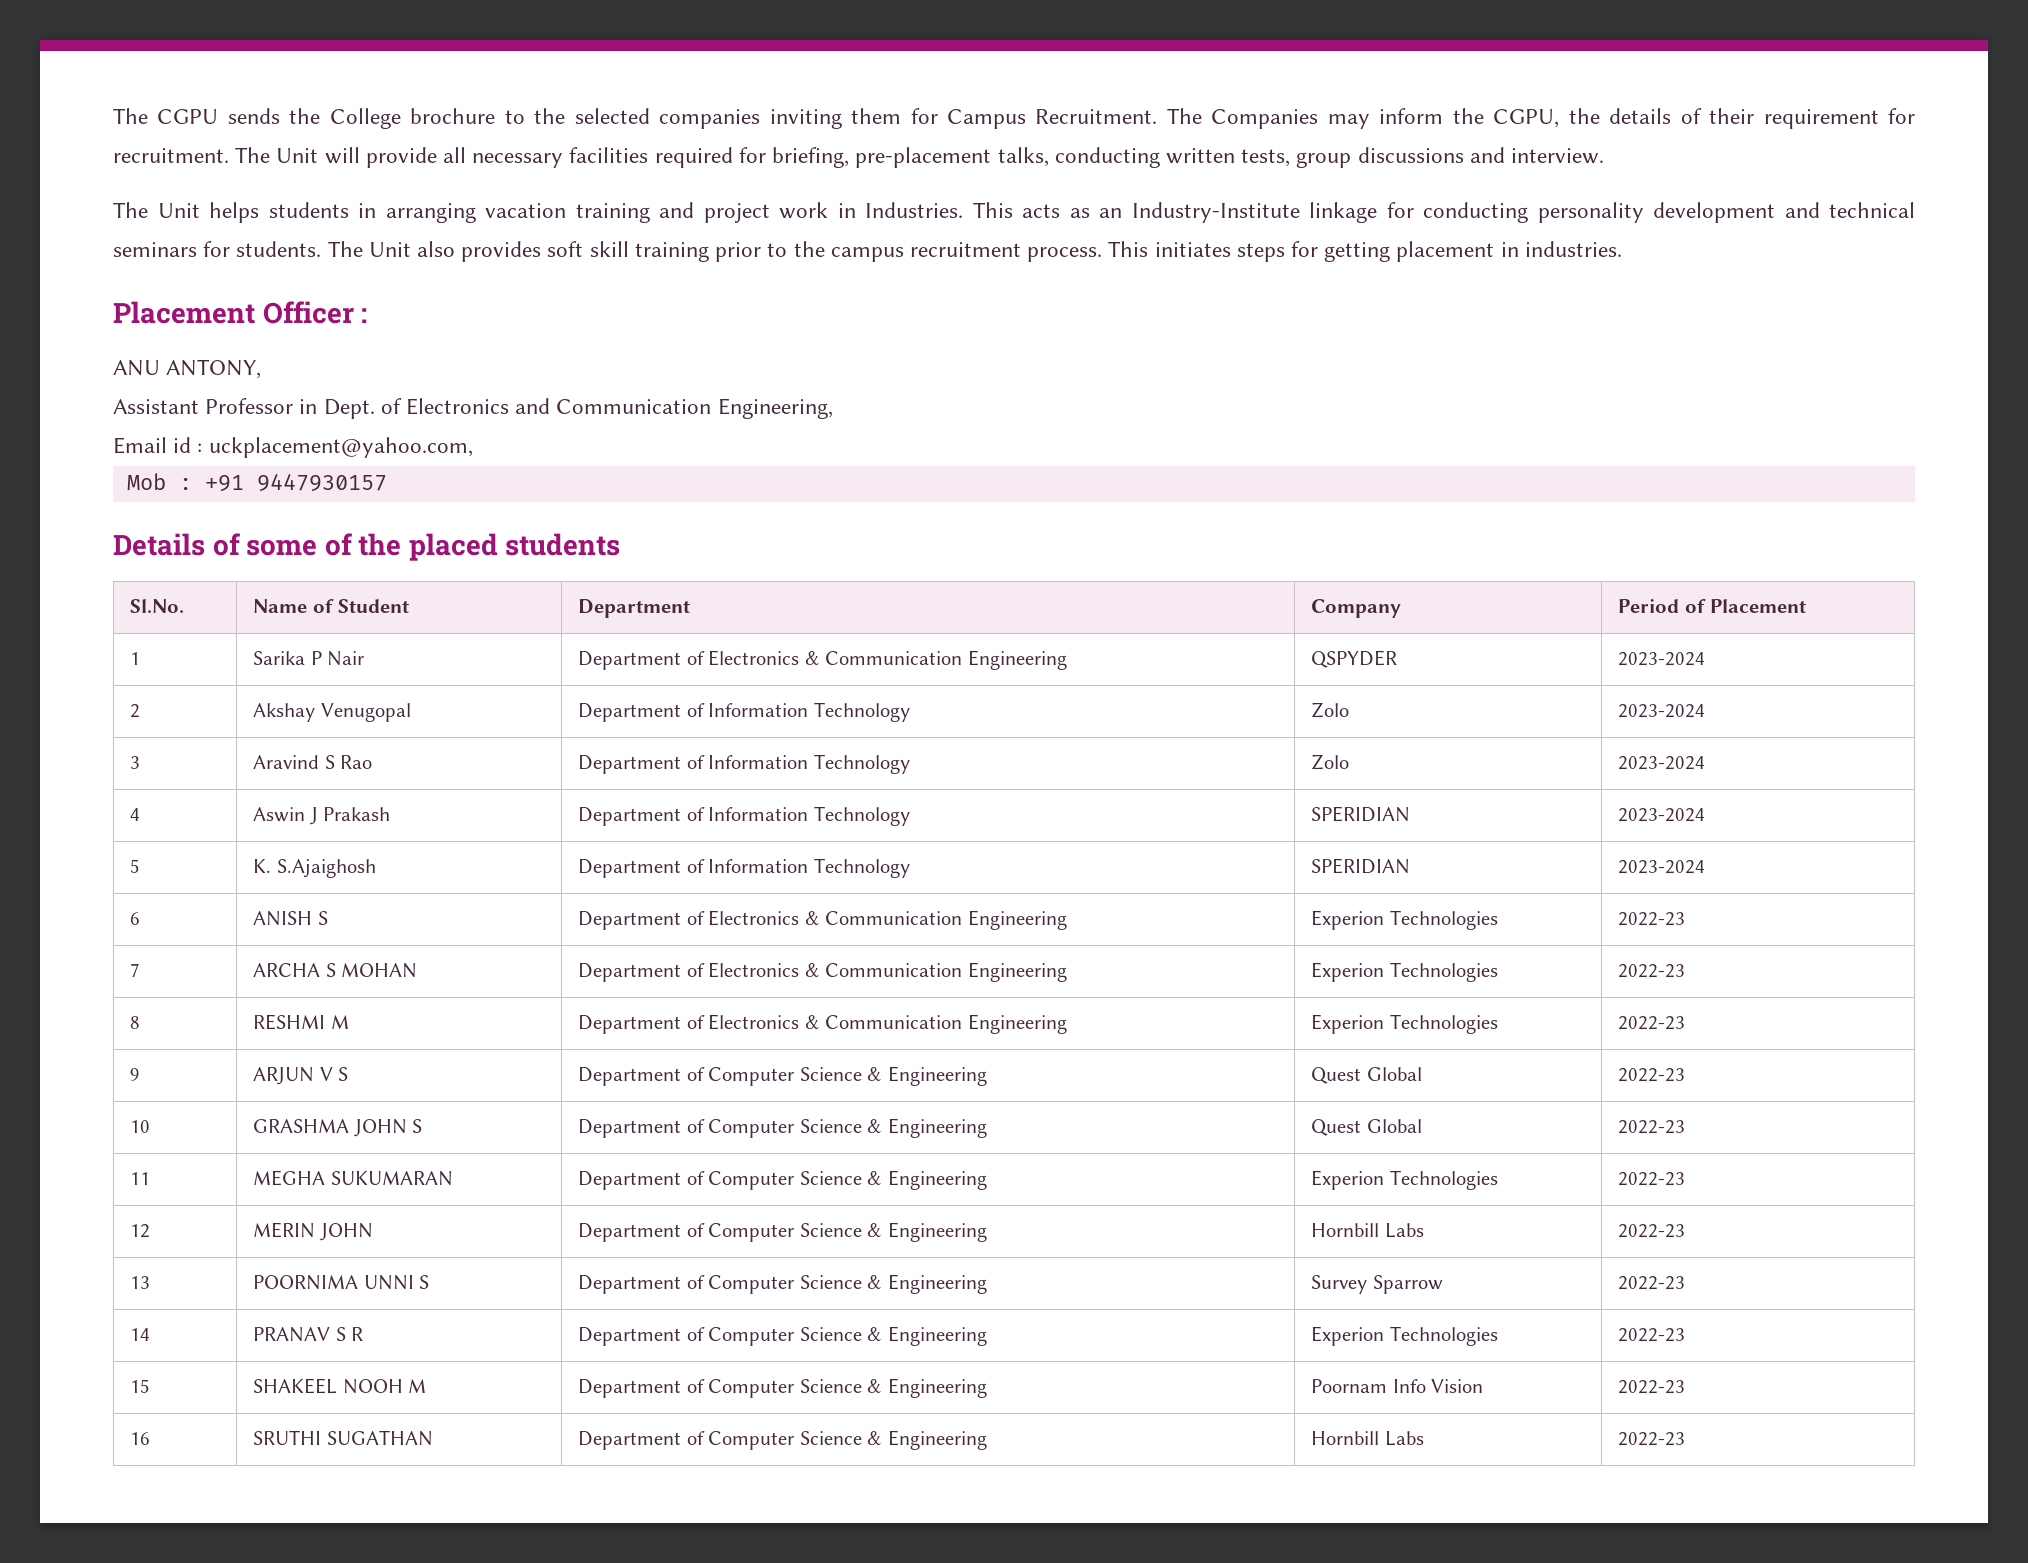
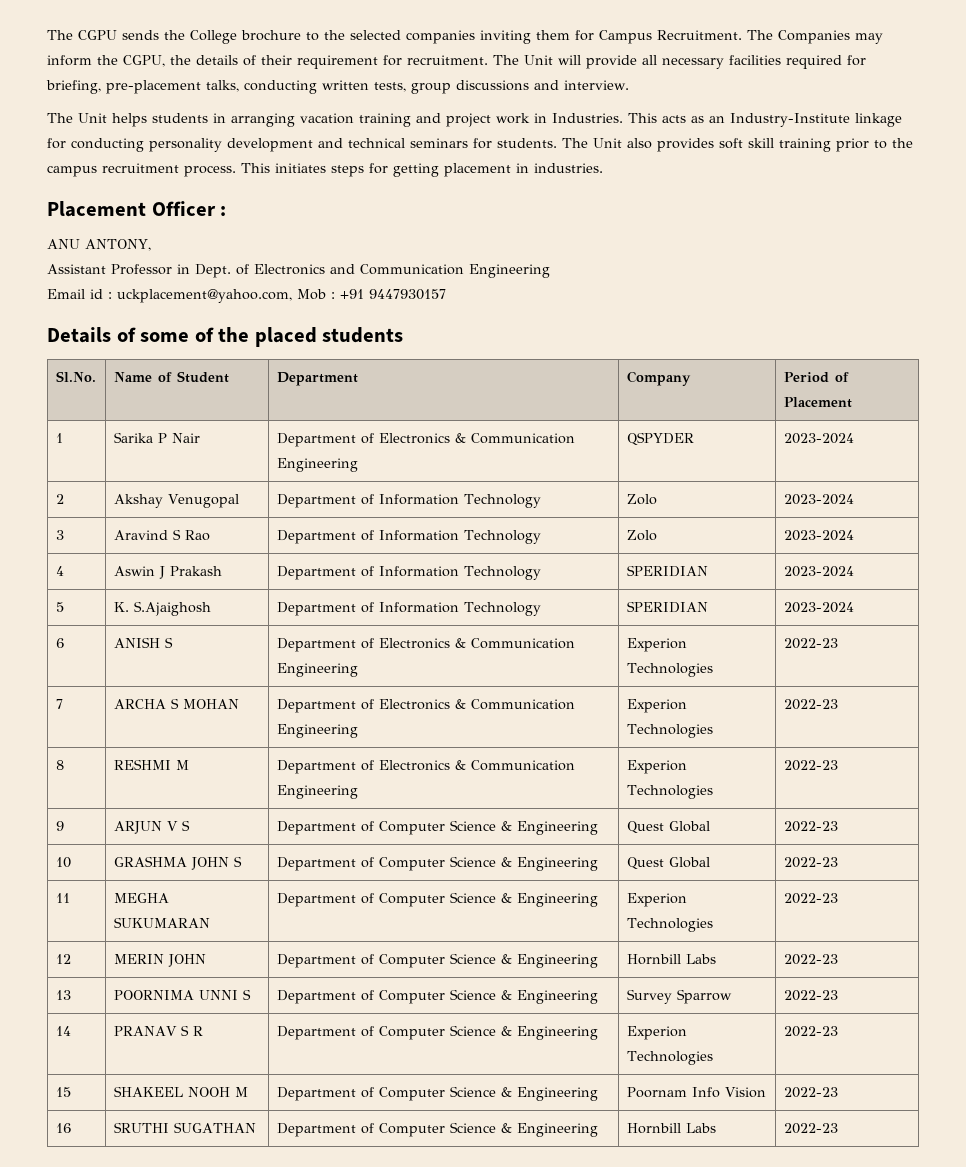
- Assistant Professor in Dept. of Electronics and Communication Engineering,
+ Assistant Professor in Dept. of Electronics and Communication Engineering
- Email id : uckplacement@yahoo.com,
- Mob : +91 9447930157
+ Email id : uckplacement@yahoo.com, Mob : +91 9447930157

